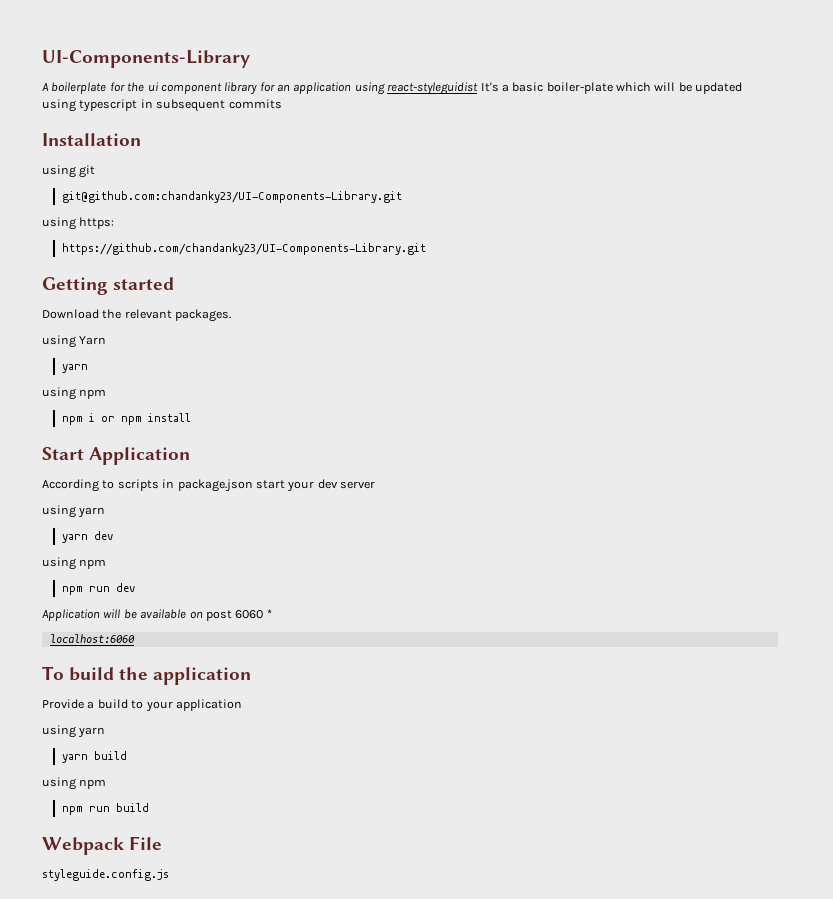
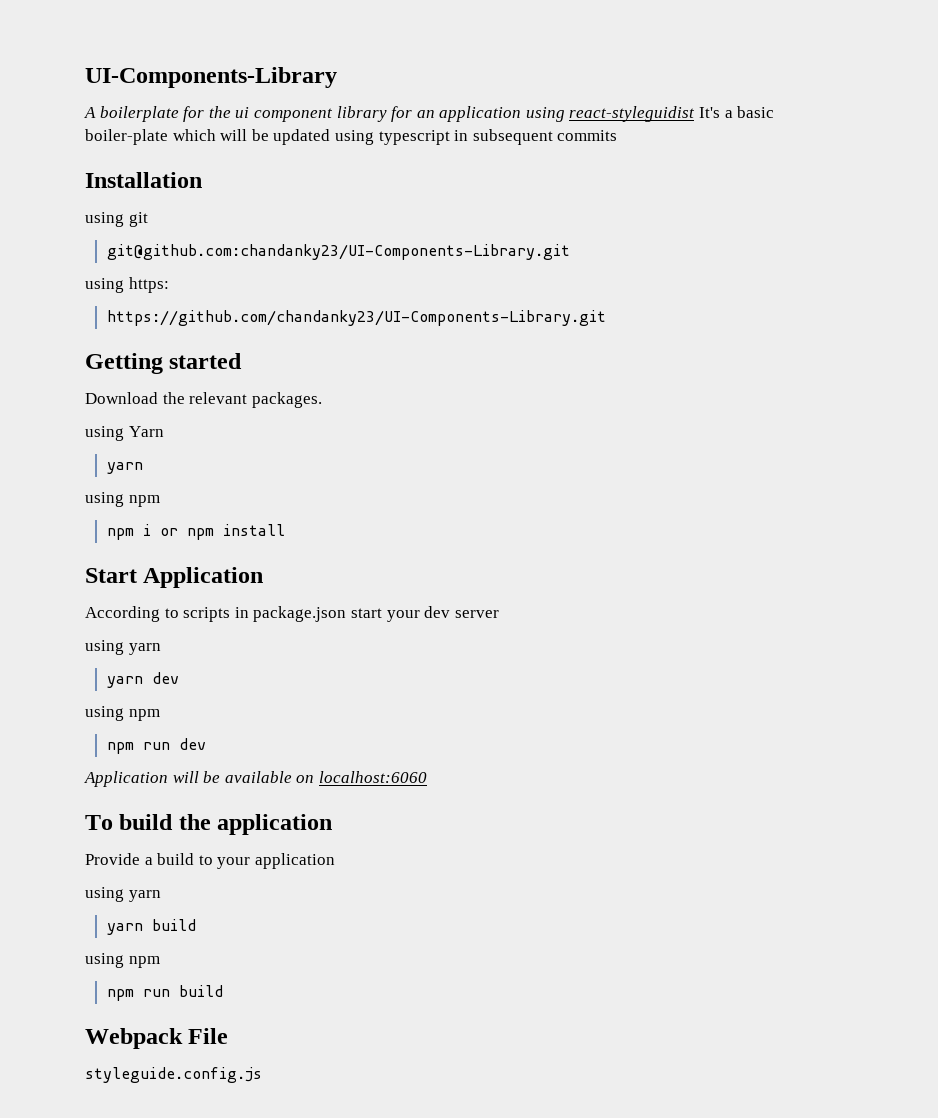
- Application will be available on post 6060 *
- localhost:6060
+ Application will be available on localhost:6060

